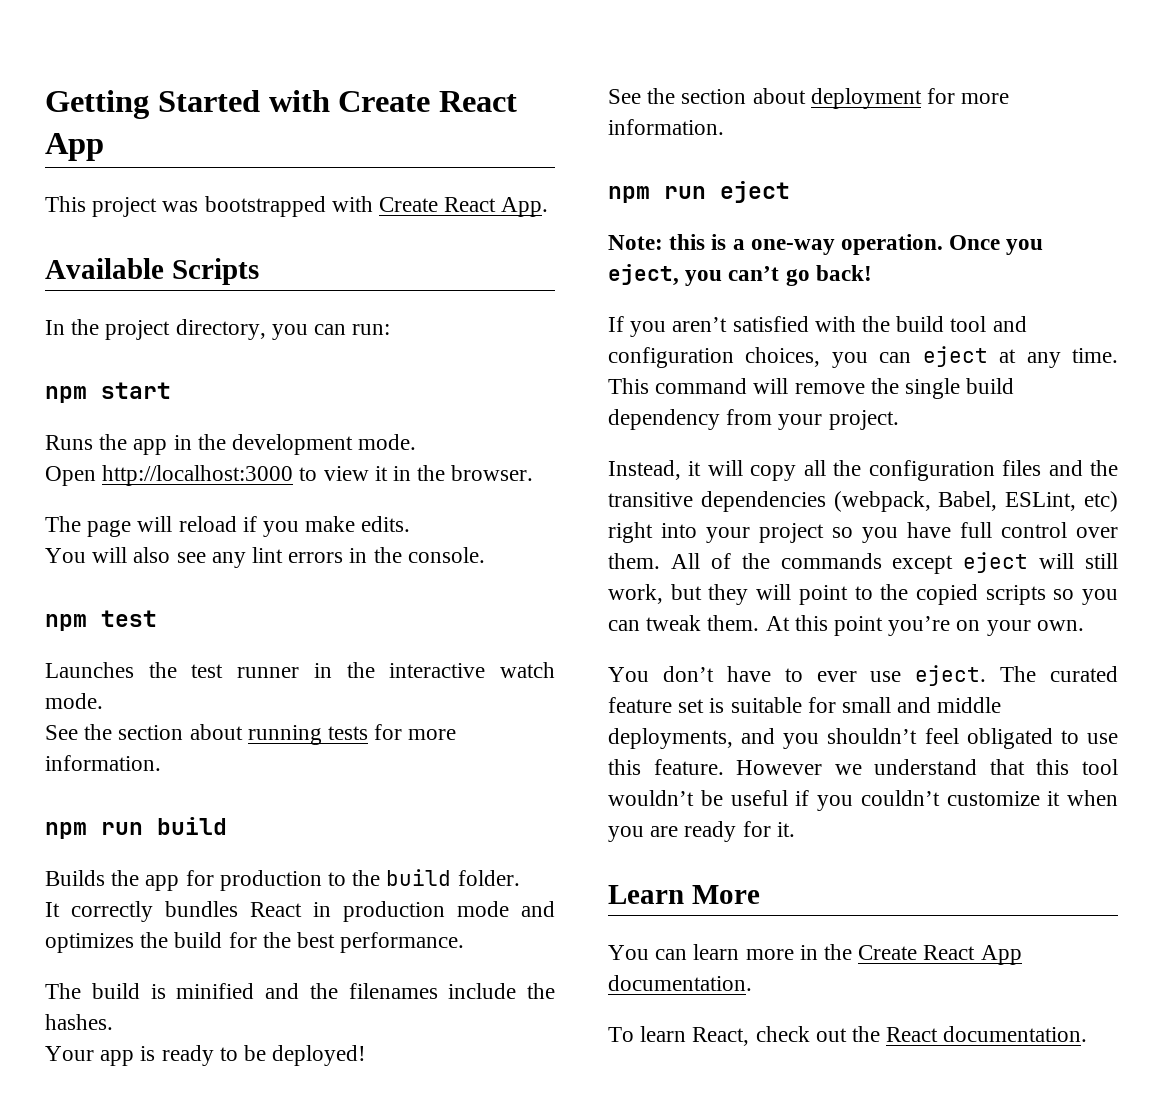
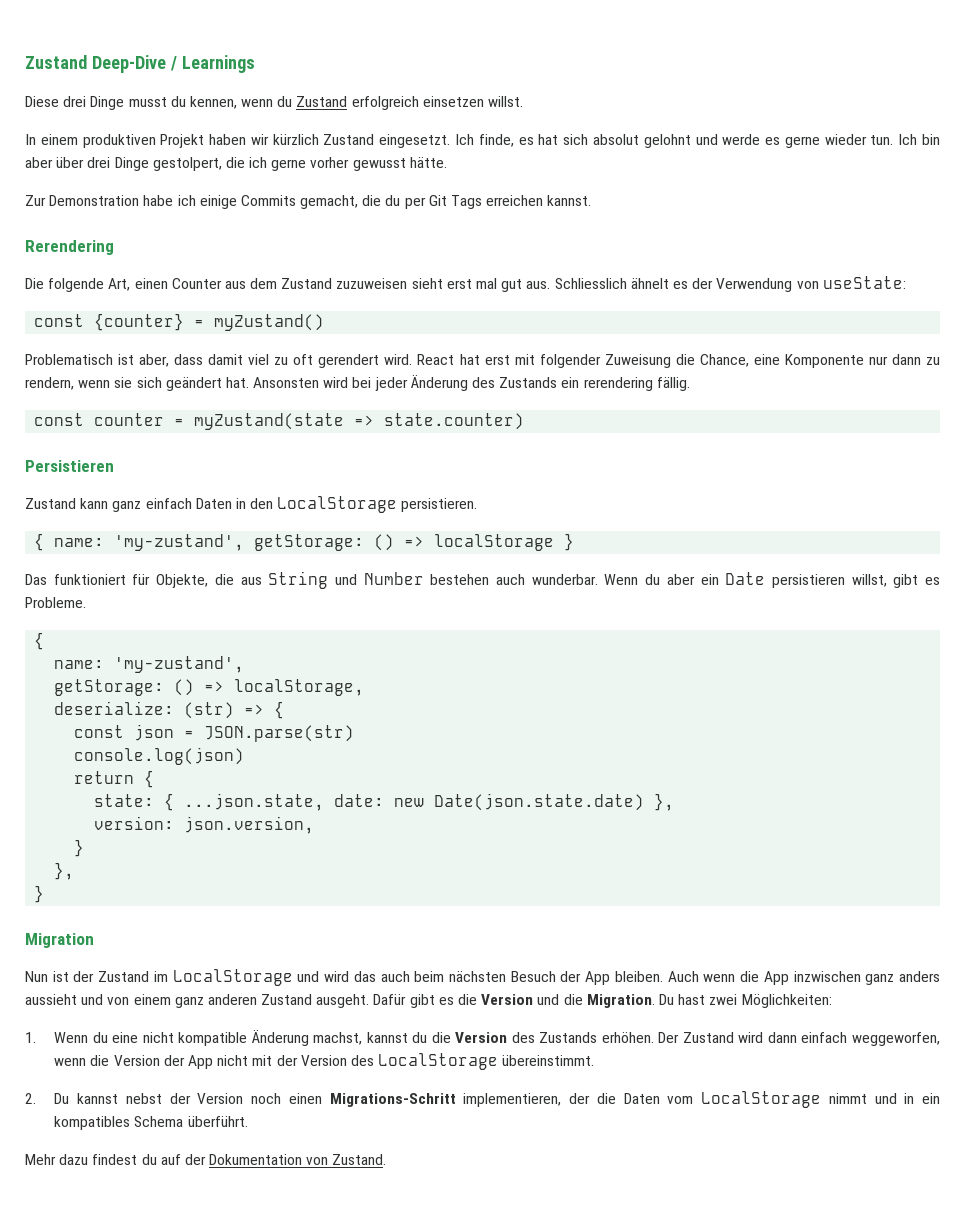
- Getting Started with Create React App
- This project was bootstrapped with Create React App.
- Available Scripts
- In the project directory, you can run:
- npm start
- Runs the app in the development mode.
- Open http://localhost:3000 to view it in the browser.
- The page will reload if you make edits.
- You will also see any lint errors in the console.
- npm test
- Launches the test runner in the interactive watch mode.
- See the section about running tests for more information.
- npm run build
- Builds the app for production to the build folder.
- It correctly bundles React in production mode and optimizes the build for the best performance.
- The build is minified and the filenames include the hashes.
- Your app is ready to be deployed!
- See the section about deployment for more information.
- npm run eject
- Note: this is a one-way operation. Once you eject, you can’t go back!
- If you aren’t satisfied with the build tool and configuration choices, you can eject at any time. This command will remove the single build dependency from your project.
- Instead, it will copy all the configuration files and the transitive dependencies (webpack, Babel, ESLint, etc) right into your project so you have full control over them. All of the commands except eject will still work, but they will point to the copied scripts so you can tweak them. At this point you’re on your own.
- You don’t have to ever use eject. The curated feature set is suitable for small and middle deployments, and you shouldn’t feel obligated to use this feature. However we understand that this tool wouldn’t be useful if you couldn’t customize it when you are ready for it.
- Learn More
- You can learn more in the Create React App documentation.
- To learn React, check out the React documentation.
+ Zustand Deep-Dive / Learnings
+ Diese drei Dinge musst du kennen, wenn du Zustand erfolgreich einsetzen willst.
+ In einem produktiven Projekt haben wir kürzlich Zustand eingesetzt. Ich finde, es hat sich absolut gelohnt und werde es gerne wieder tun. Ich bin aber über drei Dinge gestolpert, die ich gerne vorher gewusst hätte.
+ Zur Demonstration habe ich einige Commits gemacht, die du per Git Tags erreichen kannst.
+ Rerendering
+ Die folgende Art, einen Counter aus dem Zustand zuzuweisen sieht erst mal gut aus. Schliesslich ähnelt es der Verwendung von useState:
+ const {counter} = myZustand()
+ Problematisch ist aber, dass damit viel zu oft gerendert wird. React hat erst mit folgender Zuweisung die Chance, eine Komponente nur dann zu rendern, wenn sie sich geändert hat. Ansonsten wird bei jeder Änderung des Zustands ein rerendering fällig.
+ const counter = myZustand(state => state.counter)
+ Persistieren
+ Zustand kann ganz einfach Daten in den LocalStorage persistieren.
+ { name: 'my-zustand', getStorage: () => localStorage }
+ Das funktioniert für Objekte, die aus String und Number bestehen auch wunderbar. Wenn du aber ein Date persistieren willst, gibt es Probleme.
+ {
+ name: 'my-zustand',
+ getStorage: () => localStorage,
+ deserialize: (str) => {
+ const json = JSON.parse(str)
+ console.log(json)
+ return {
+ state: { ...json.state, date: new Date(json.state.date) },
+ version: json.version,
+ }
+ },
+ }
+ Migration
+ Nun ist der Zustand im LocalStorage und wird das auch beim nächsten Besuch der App bleiben. Auch wenn die App inzwischen ganz anders aussieht und von einem ganz anderen Zustand ausgeht. Dafür gibt es die Version und die Migration. Du hast zwei Möglichkeiten:
+ 1. Wenn du eine nicht kompatible Änderung machst, kannst du die Version des Zustands erhöhen. Der Zustand wird dann einfach weggeworfen, wenn die Version der App nicht mit der Version des LocalStorage übereinstimmt.
+ 2. Du kannst nebst der Version noch einen Migrations-Schritt implementieren, der die Daten vom LocalStorage nimmt und in ein kompatibles Schema überführt.
+ Mehr dazu findest du auf der Dokumentation von Zustand.

